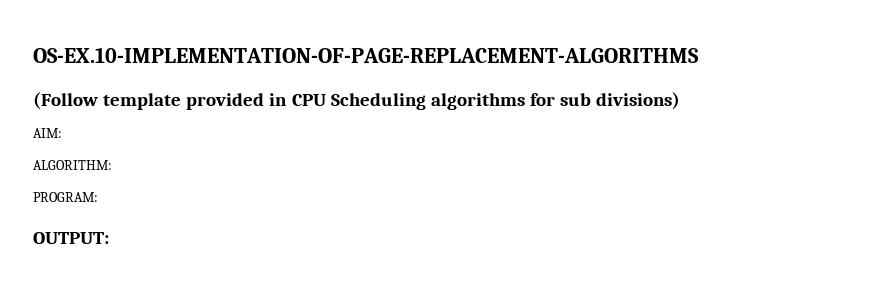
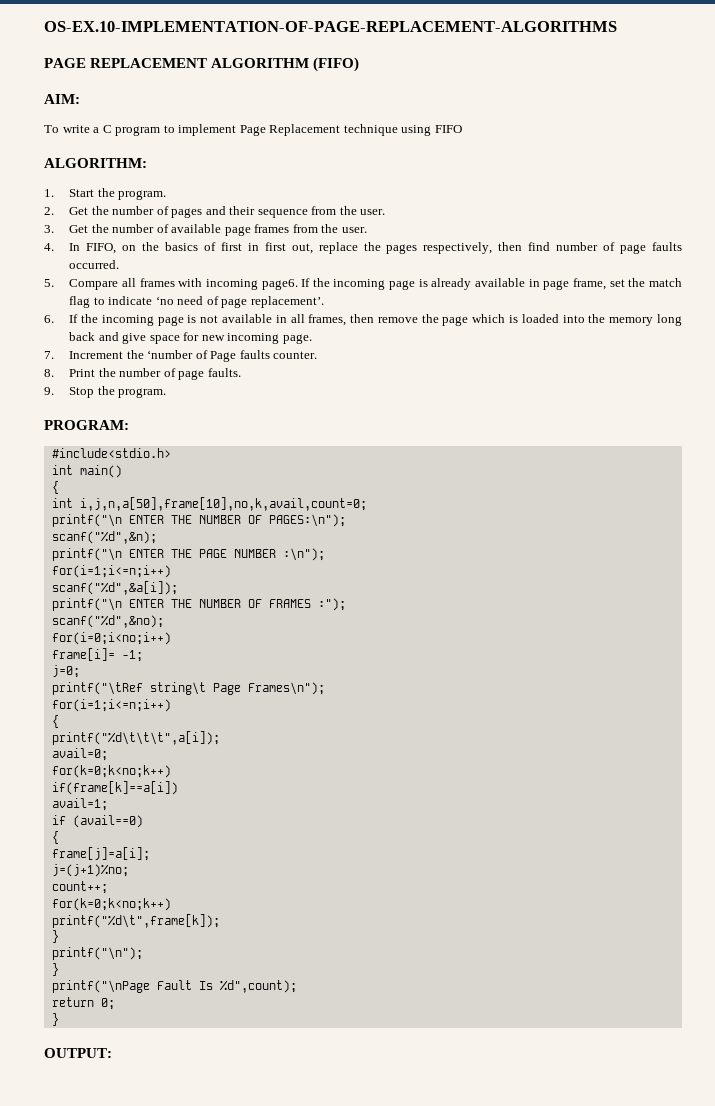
- (Follow template provided in CPU Scheduling algorithms for sub divisions)
+ PAGE REPLACEMENT ALGORITHM (FIFO)
  AIM:
+ To write a C program to implement Page Replacement technique using FIFO
  ALGORITHM:
+ 1. Start the program.
+ 2. Get the number of pages and their sequence from the user.
+ 3. Get the number of available page frames from the user.
+ 4. In FIFO, on the basics of first in first out, replace the pages respectively, then find number of page faults occurred.
+ 5. Compare all frames with incoming page6. If the incoming page is already available in page frame, set the match flag to indicate ‘no need of page replacement’.
+ 6. If the incoming page is not available in all frames, then remove the page which is loaded into the memory long back and give space for new incoming page.
+ 7. Increment the ‘number of Page faults counter.
+ 8. Print the number of page faults.
+ 9. Stop the program.
  PROGRAM:
+ #include<stdio.h>
+ int main()
+ {
+ int i,j,n,a[50],frame[10],no,k,avail,count=0;
+ printf("\n ENTER THE NUMBER OF PAGES:\n");
+ scanf("%d",&n);
+ printf("\n ENTER THE PAGE NUMBER :\n");
+ for(i=1;i<=n;i++)
+ scanf("%d",&a[i]);
+ printf("\n ENTER THE NUMBER OF FRAMES :");
+ scanf("%d",&no);
+ for(i=0;i<no;i++)
+ frame[i]= -1;
+ j=0;
+ printf("\tRef string\t Page Frames\n");
+ for(i=1;i<=n;i++)
+ {
+ printf("%d\t\t\t",a[i]);
+ avail=0;
+ for(k=0;k<no;k++)
+ if(frame[k]==a[i])
+ avail=1;
+ if (avail==0)
+ {
+ frame[j]=a[i];
+ j=(j+1)%no;
+ count++;
+ for(k=0;k<no;k++)
+ printf("%d\t",frame[k]);
+ }
+ printf("\n");
+ }
+ printf("\nPage Fault Is %d",count);
+ return 0;
+ }

